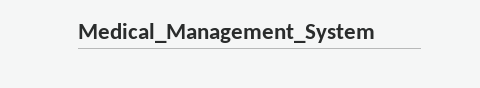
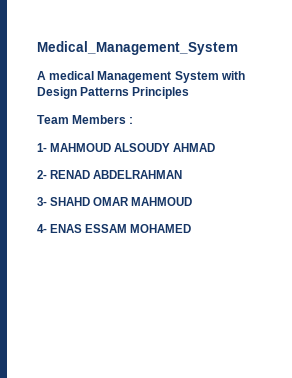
+ A medical Management System with Design Patterns Principles
+ Team Members :
+ 1- MAHMOUD ALSOUDY AHMAD
+ 2- RENAD ABDELRAHMAN
+ 3- SHAHD OMAR MAHMOUD
+ 4- ENAS ESSAM MOHAMED

